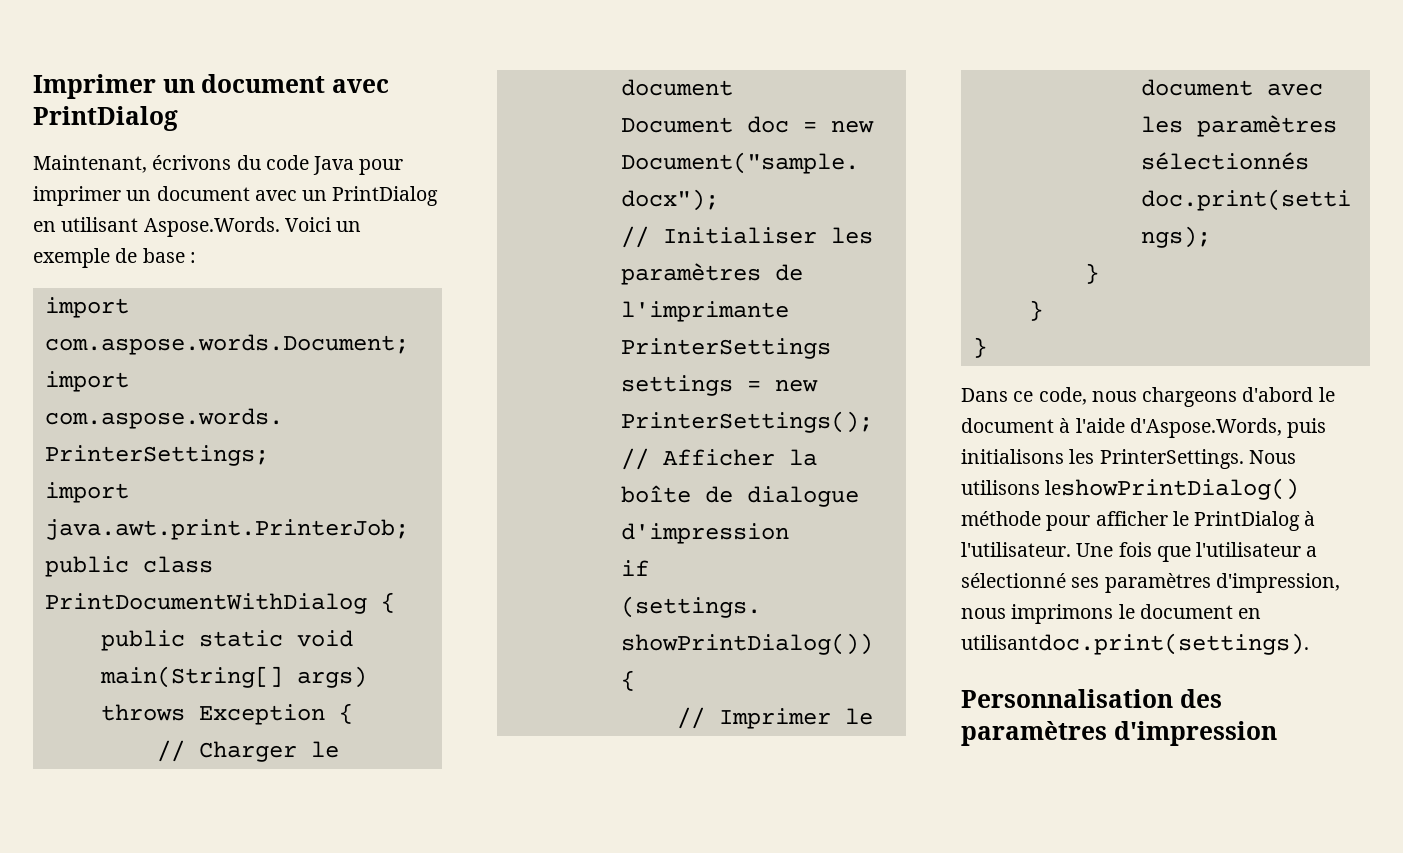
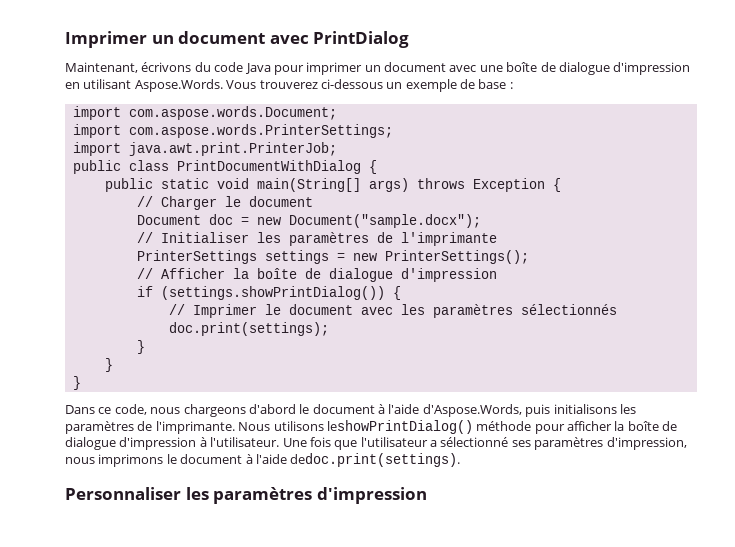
- Maintenant, écrivons du code Java pour imprimer un document avec un PrintDialog en utilisant Aspose.Words. Voici un exemple de base :
+ Maintenant, écrivons du code Java pour imprimer un document avec une boîte de dialogue d'impression en utilisant Aspose.Words. Vous trouverez ci-dessous un exemple de base :
- Dans ce code, nous chargeons d'abord le document à l'aide d'Aspose.Words, puis initialisons les PrinterSettings.
+ Dans ce code, nous chargeons d'abord le document à l'aide d'Aspose.Words, puis initialisons les paramètres de l'imprimante.
- Nous utilisons leshowPrintDialog() méthode pour afficher le PrintDialog à l'utilisateur.
+ Nous utilisons leshowPrintDialog() méthode pour afficher la boîte de dialogue d'impression à l'utilisateur.
- Une fois que l'utilisateur a sélectionné ses paramètres d'impression, nous imprimons le document en utilisantdoc.print(settings).
- Personnalisation des paramètres d'impression
+ Une fois que l'utilisateur a sélectionné ses paramètres d'impression, nous imprimons le document à l'aide dedoc.print(settings).
+ Personnaliser les paramètres d'impression

